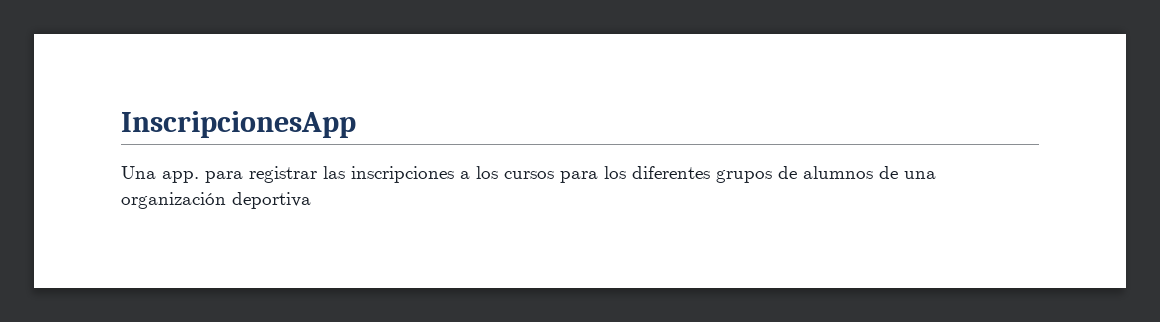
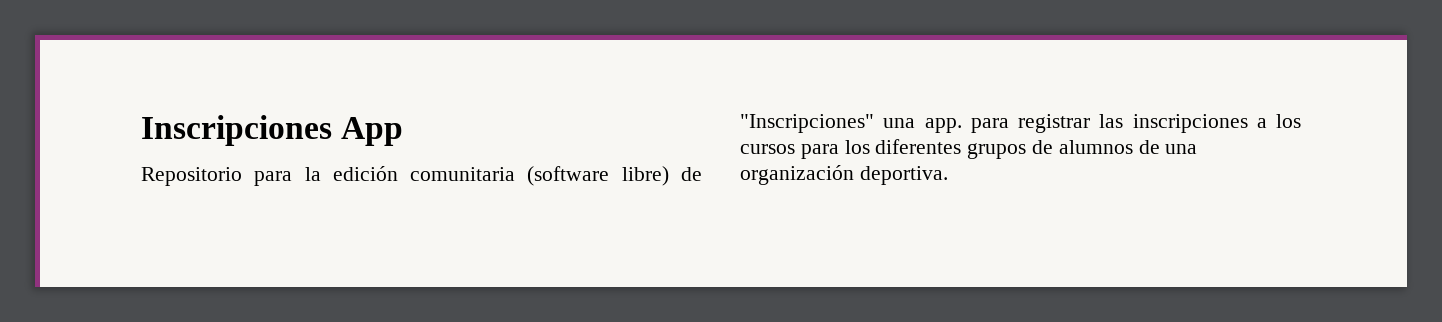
- InscripcionesApp
- Una app. para registrar las inscripciones a los cursos para los diferentes grupos de alumnos de una organización deportiva
+ Inscripciones App
+ Repositorio para la edición comunitaria (software libre) de "Inscripciones" una app. para registrar las inscripciones a los cursos para los diferentes grupos de alumnos de una organización deportiva.

